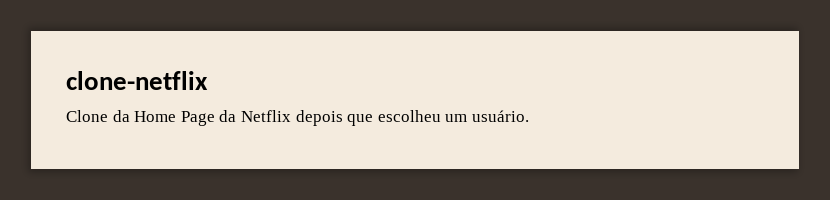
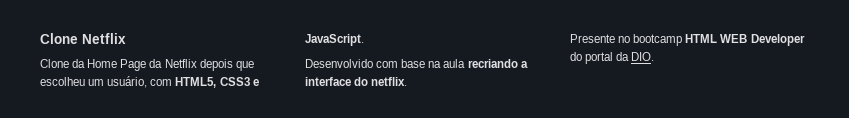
- clone-netflix
+ Clone Netflix
- Clone da Home Page da Netflix depois que escolheu um usuário.
+ Clone da Home Page da Netflix depois que escolheu um usuário, com HTML5, CSS3 e JavaScript.
+ Desenvolvido com base na aula recriando a interface do netflix.
+ Presente no bootcamp HTML WEB Developer do portal da DIO.

